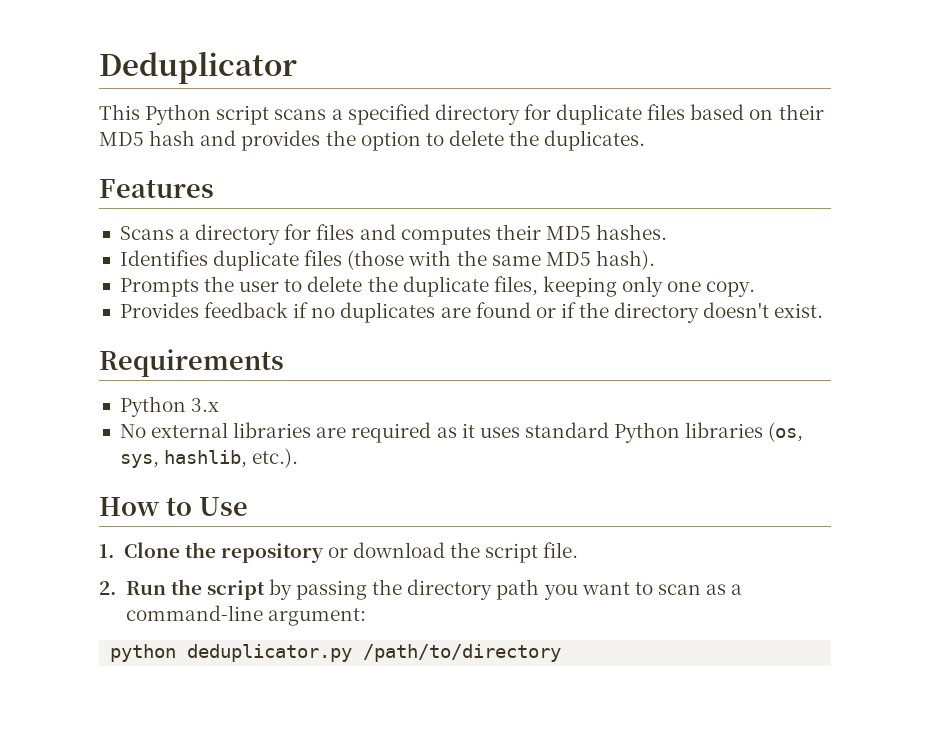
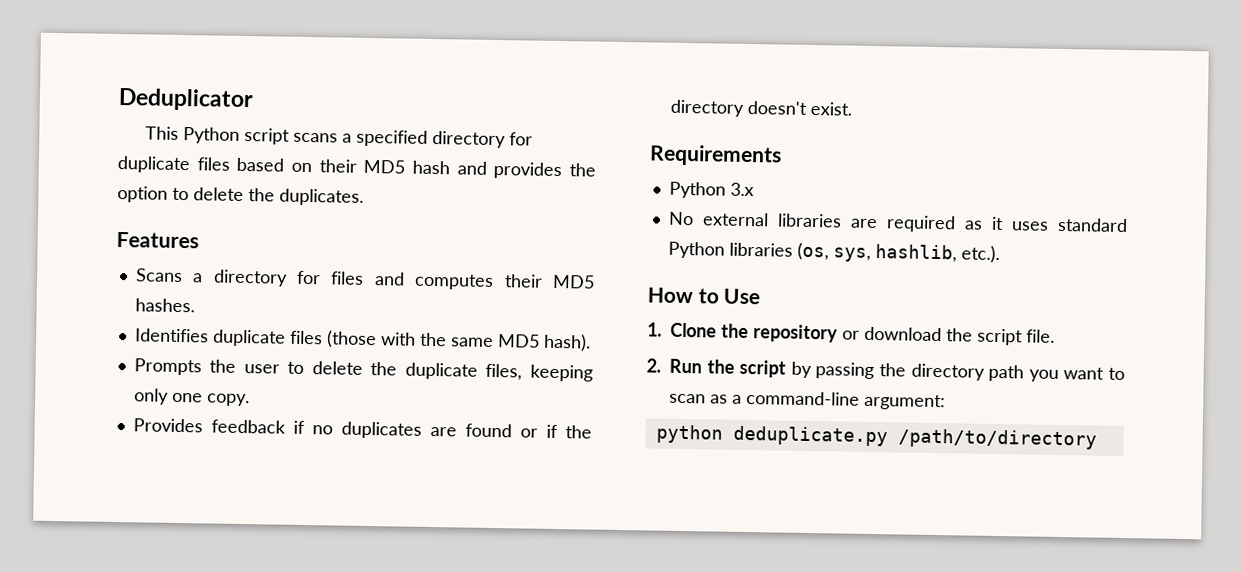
- python deduplicator.py /path/to/directory
+ python deduplicate.py /path/to/directory

